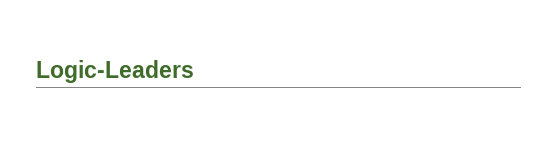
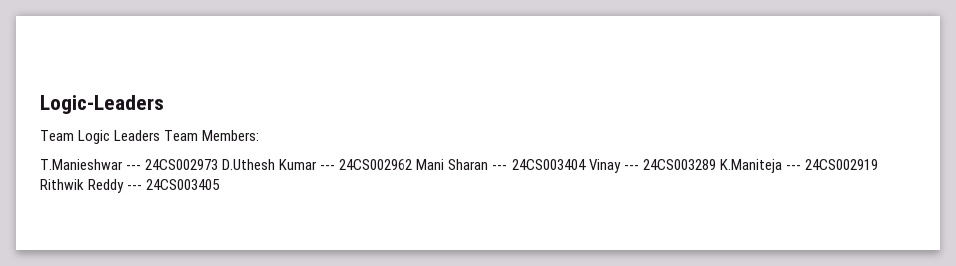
+ Team Logic Leaders Team Members:
+ T.Manieshwar --- 24CS002973 D.Uthesh Kumar --- 24CS002962 Mani Sharan --- 24CS003404 Vinay --- 24CS003289 K.Maniteja --- 24CS002919 Rithwik Reddy --- 24CS003405

